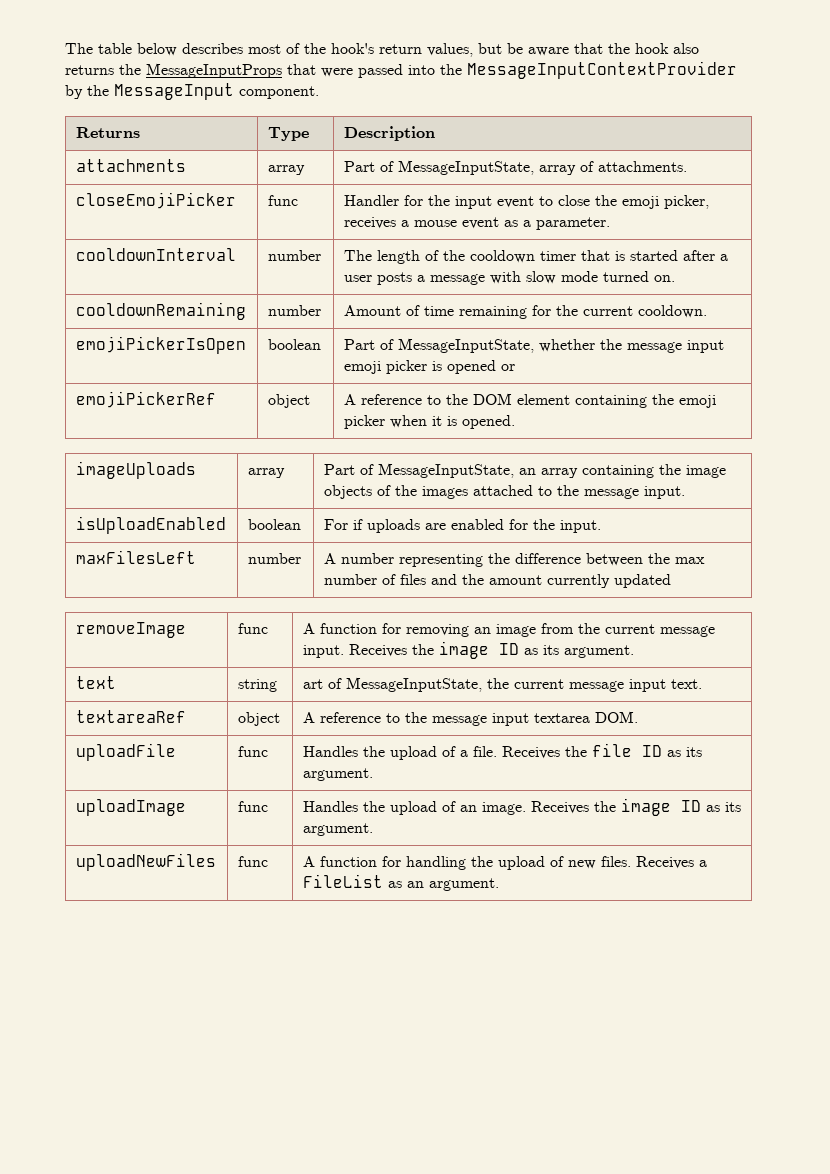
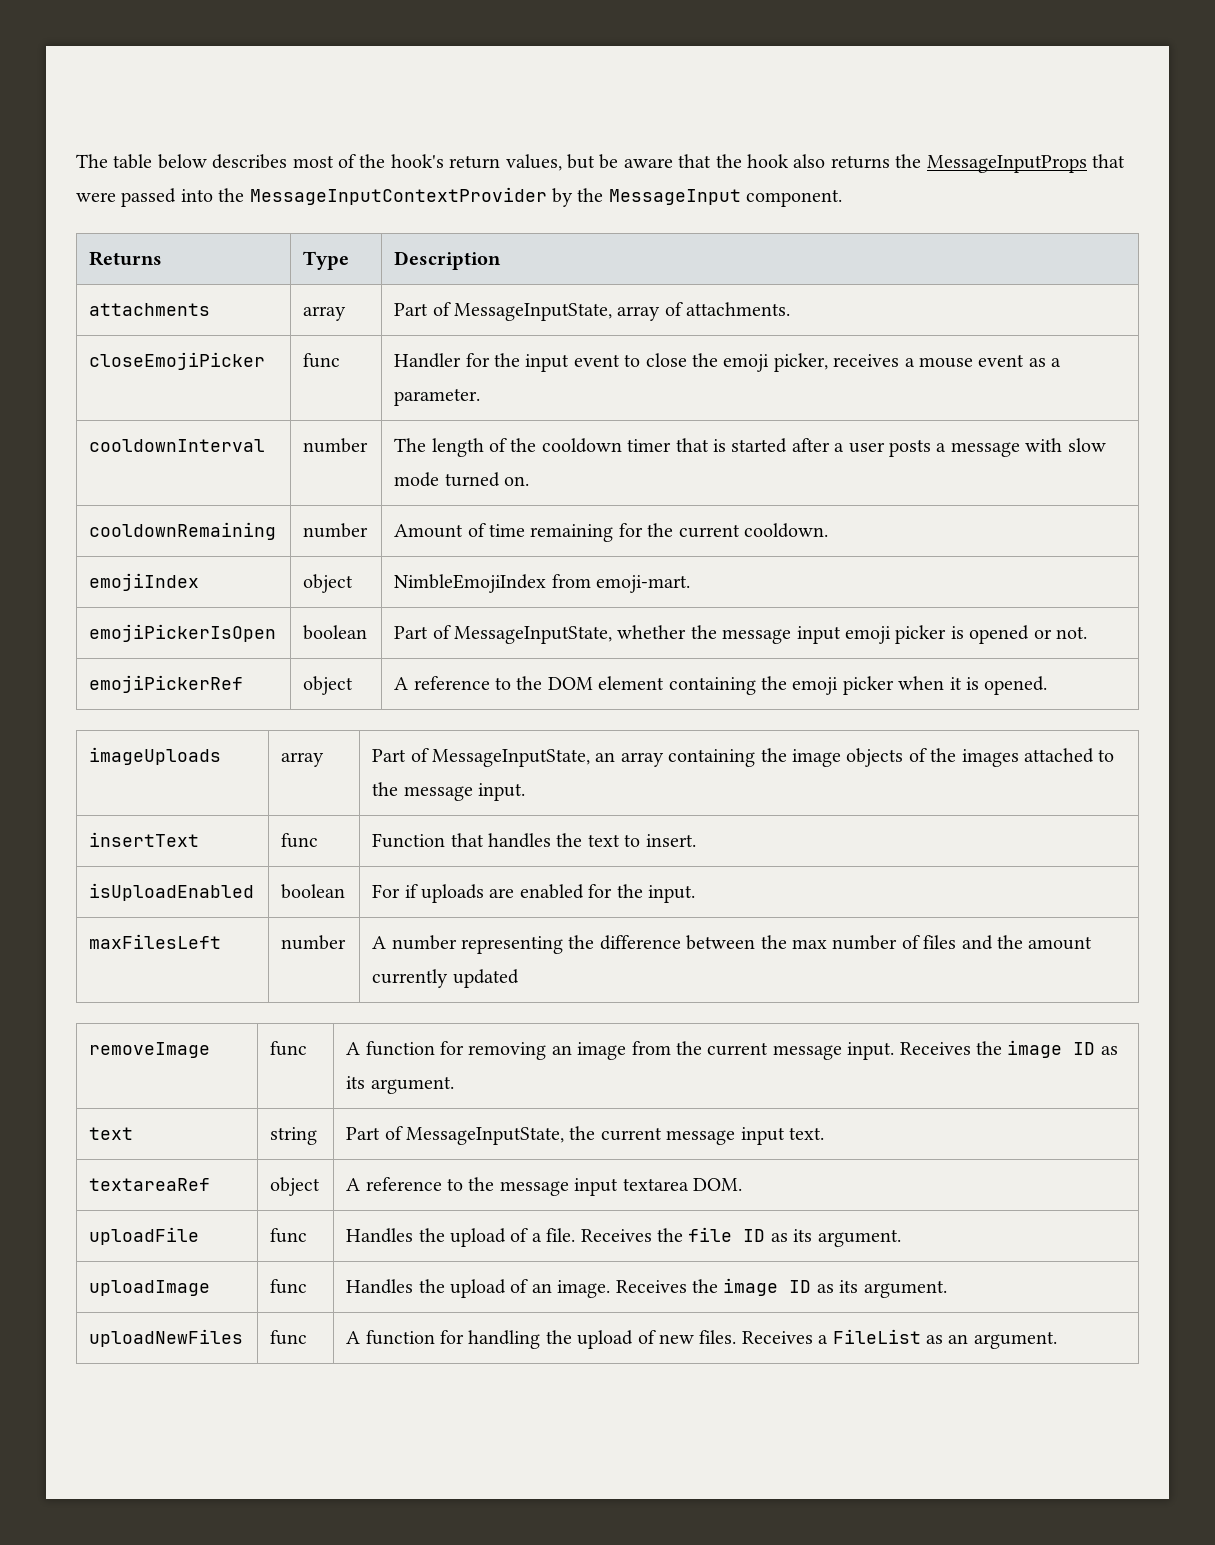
+ emojiIndex | object | NimbleEmojiIndex from emoji-mart.
- emojiPickerIsOpen | boolean | Part of MessageInputState, whether the message input emoji picker is opened or
+ emojiPickerIsOpen | boolean | Part of MessageInputState, whether the message input emoji picker is opened or not.
+ insertText | func | Function that handles the text to insert.
- text | string | art of MessageInputState, the current message input text.
+ text | string | Part of MessageInputState, the current message input text.

